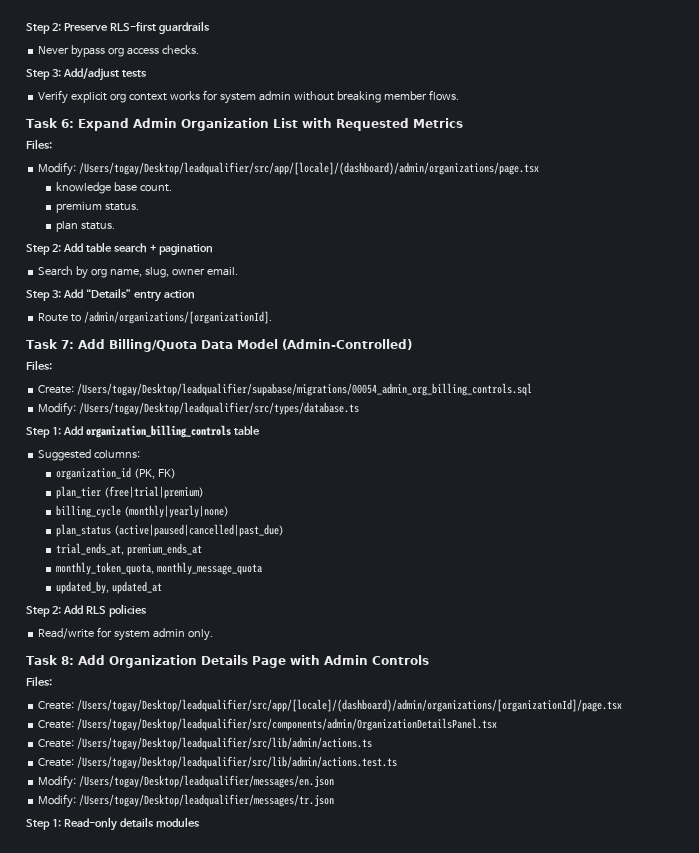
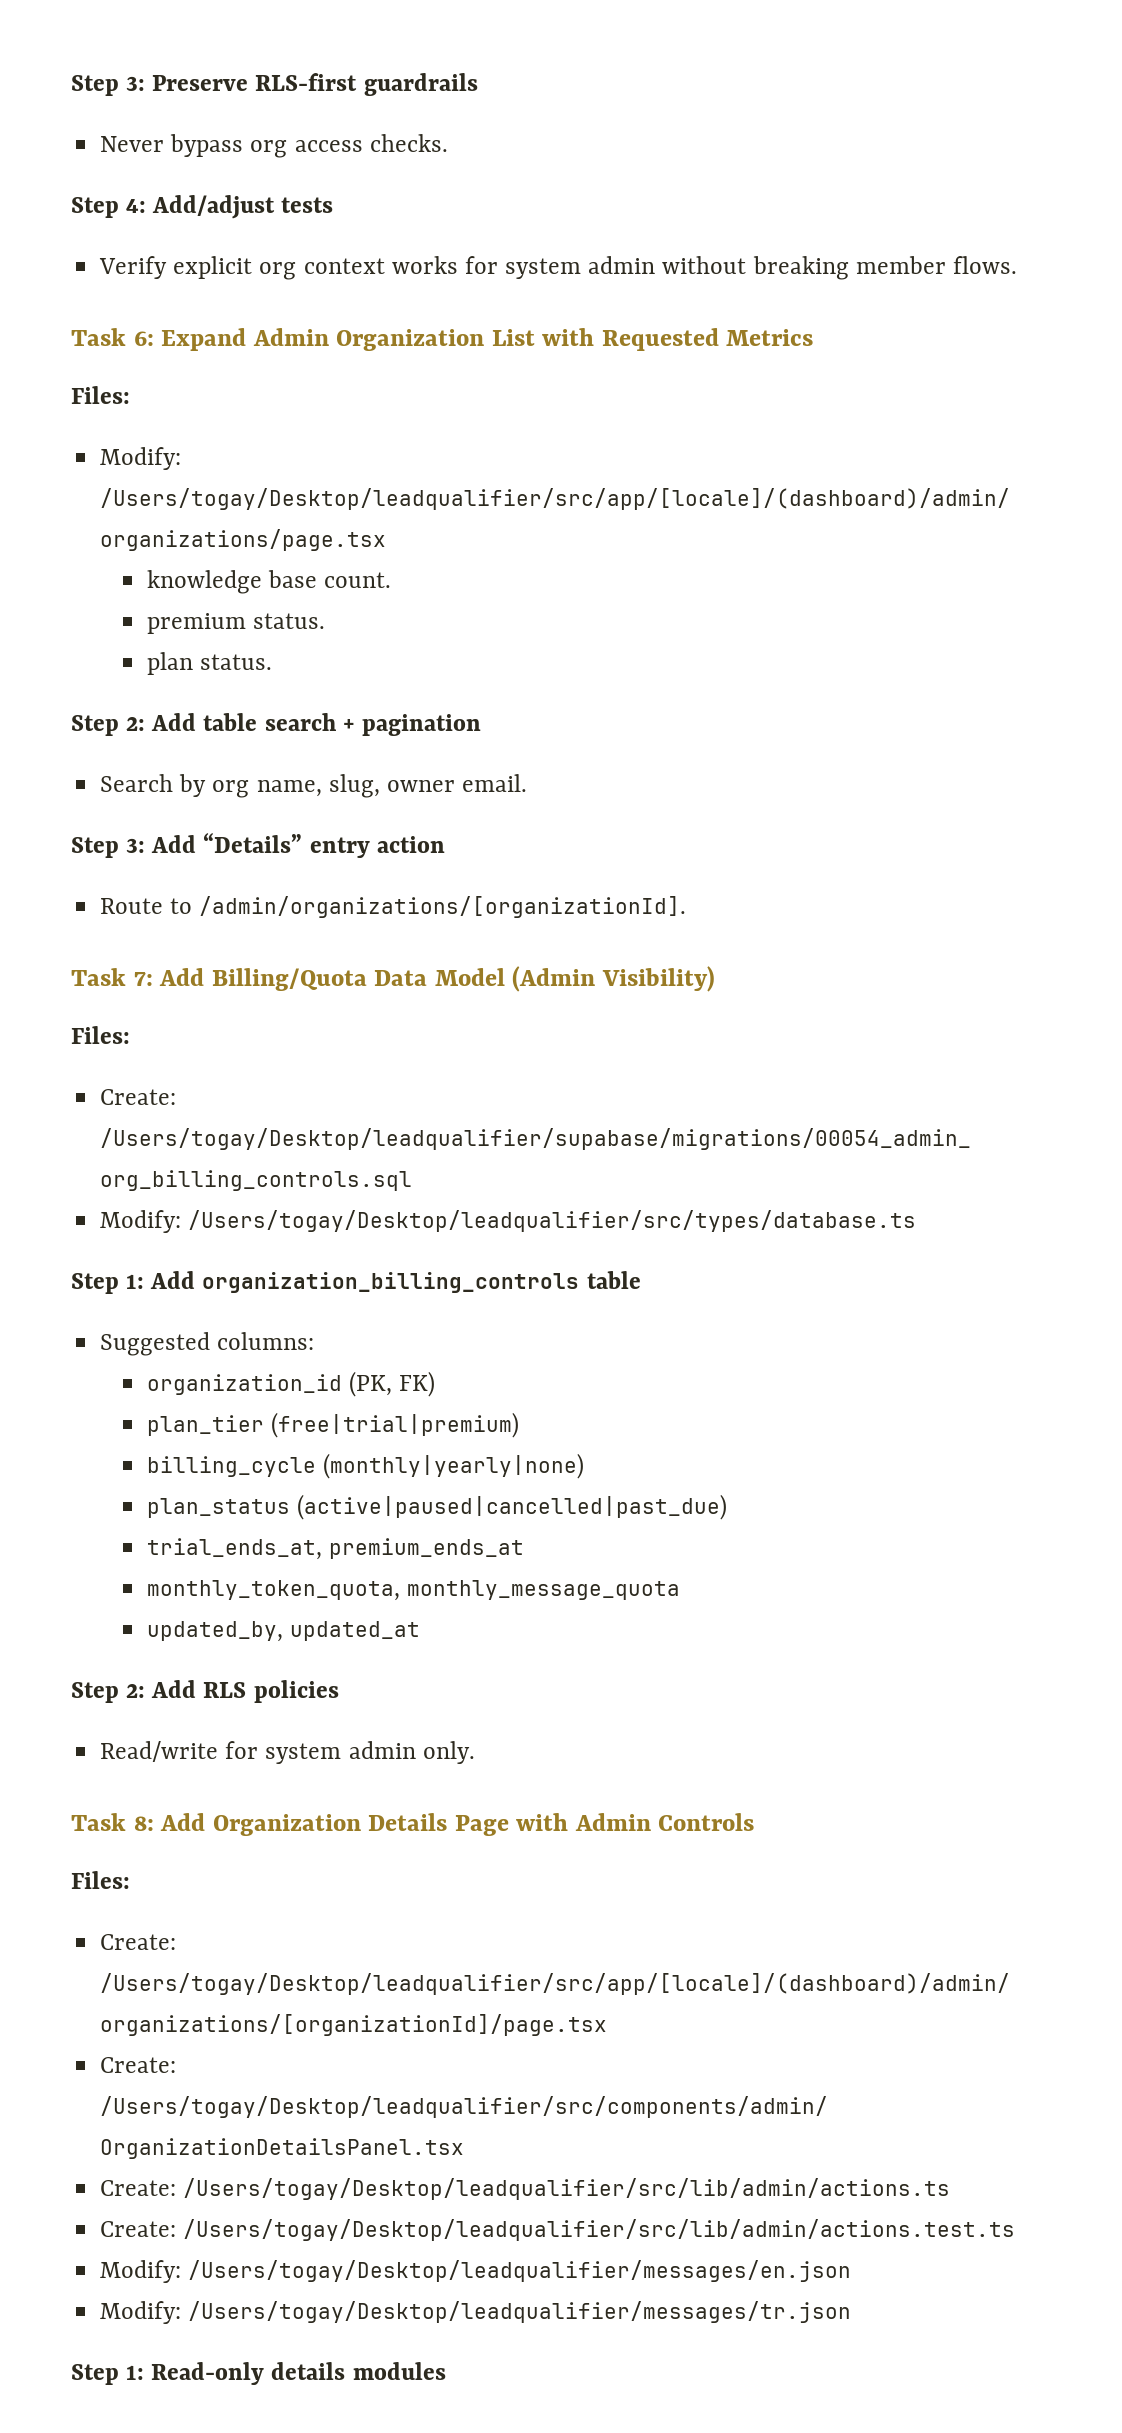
- Step 2: Preserve RLS-first guardrails
+ Step 3: Preserve RLS-first guardrails
- Step 3: Add/adjust tests
+ Step 4: Add/adjust tests
- Task 7: Add Billing/Quota Data Model (Admin-Controlled)
+ Task 7: Add Billing/Quota Data Model (Admin Visibility)

